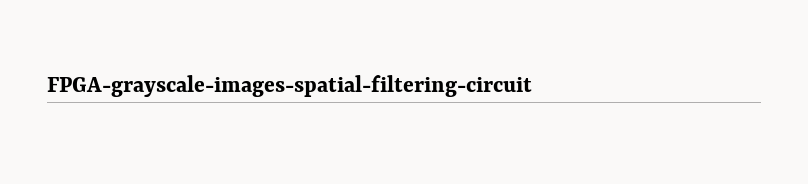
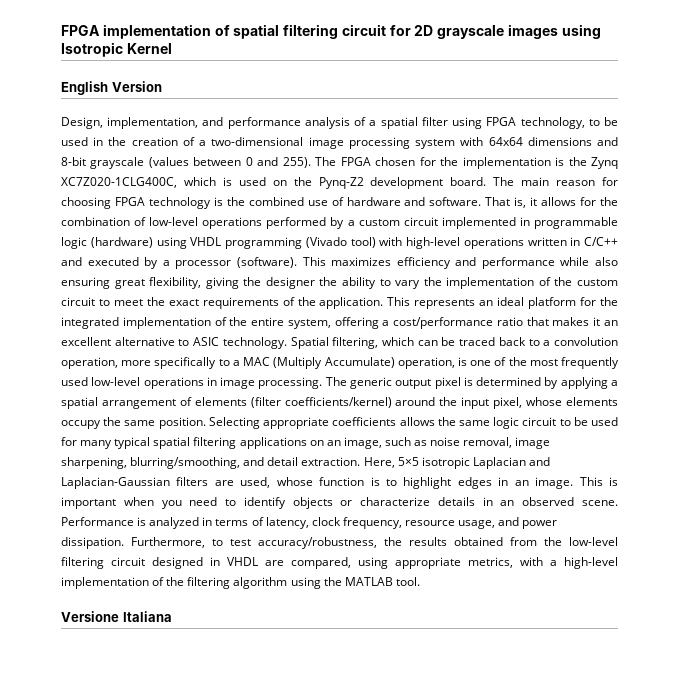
- FPGA-grayscale-images-spatial-filtering-circuit
+ FPGA implementation of spatial filtering circuit for 2D grayscale images using Isotropic Kernel
+ English Version
+ Design, implementation, and performance analysis of a spatial filter using FPGA technology, to be used in the creation of a two-dimensional image processing system with 64x64 dimensions and 8-bit grayscale (values between 0 and 255). The FPGA chosen for the implementation is the Zynq XC7Z020-1CLG400C, which is used on the Pynq-Z2 development board. The main reason for choosing FPGA technology is the combined use of hardware and software. That is, it allows for the combination of low-level operations performed by a custom circuit implemented in programmable logic (hardware) using VHDL programming (Vivado tool) with high-level operations written in C/C++ and executed by a processor (software). This maximizes efficiency and performance while also ensuring great flexibility, giving the designer the ability to vary the implementation of the custom circuit to meet the exact requirements of the application. This represents an ideal platform for the integrated implementation of the entire system, offering a cost/performance ratio that makes it an excellent alternative to ASIC technology. Spatial filtering, which can be traced back to a convolution operation, more specifically to a MAC (Multiply Accumulate) operation, is one of the most frequently used low-level operations in image processing. The generic output pixel is determined by applying a spatial arrangement of elements (filter coefficients/kernel) around the input pixel, whose elements occupy the same position. Selecting appropriate coefficients allows the same logic circuit to be used for many typical spatial filtering applications on an image, such as noise removal, image sharpening, blurring/smoothing, and detail extraction. Here, 5×5 isotropic Laplacian and Laplacian-Gaussian filters are used, whose function is to highlight edges in an image. This is important when you need to identify objects or characterize details in an observed scene. Performance is analyzed in terms of latency, clock frequency, resource usage, and power dissipation. Furthermore, to test accuracy/robustness, the results obtained from the low-level filtering circuit designed in VHDL are compared, using appropriate metrics, with a high-level implementation of the filtering algorithm using the MATLAB tool.
+ Versione Italiana

